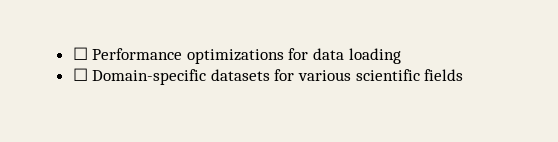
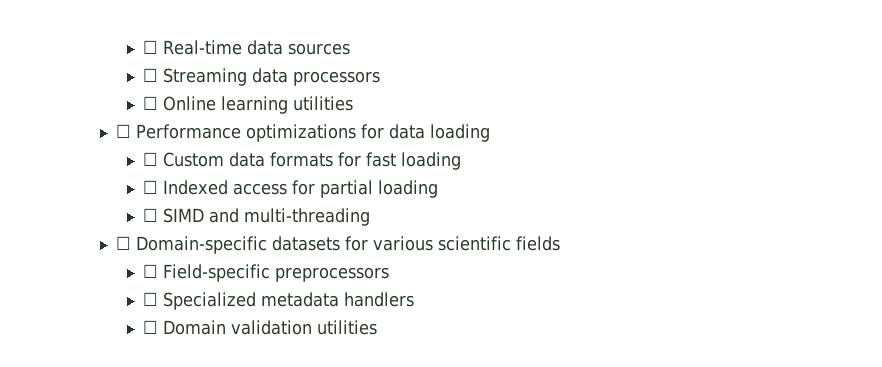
+ ☐ Real-time data sources
+ ☐ Streaming data processors
+ ☐ Online learning utilities
+ ☐ Custom data formats for fast loading
+ ☐ Indexed access for partial loading
+ ☐ SIMD and multi-threading
+ ☐ Field-specific preprocessors
+ ☐ Specialized metadata handlers
+ ☐ Domain validation utilities

